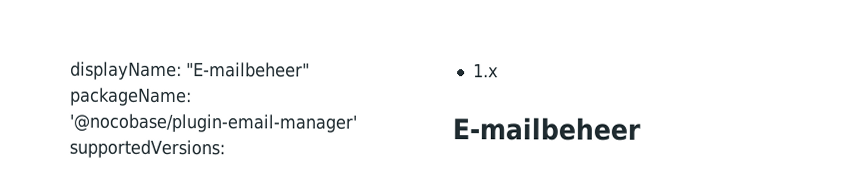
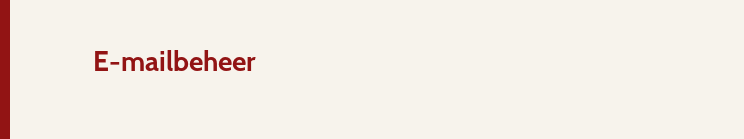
- displayName: "E-mailbeheer" packageName: '@nocobase/plugin-email-manager' supportedVersions:
- 1.x

